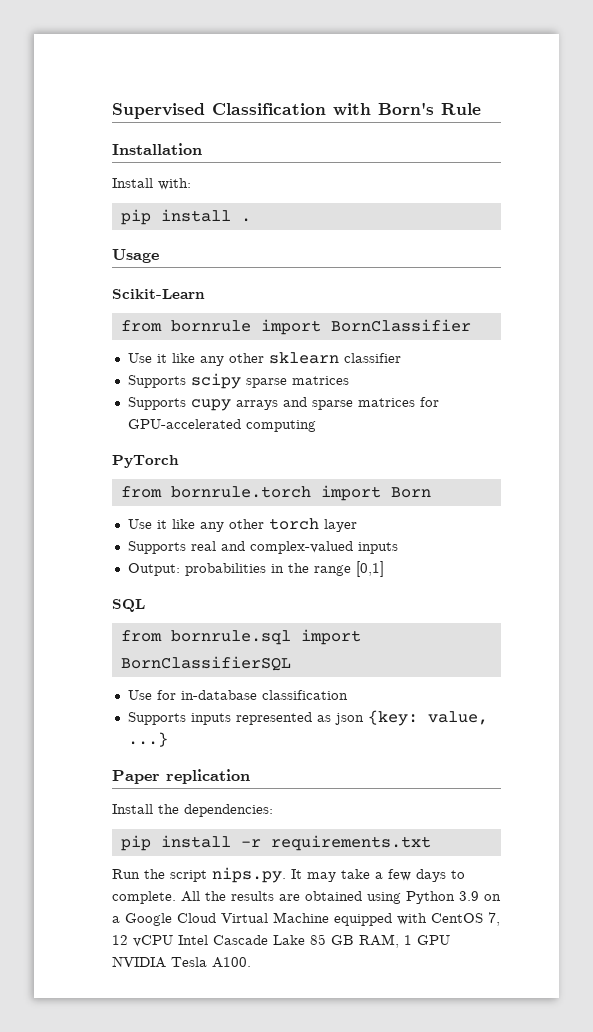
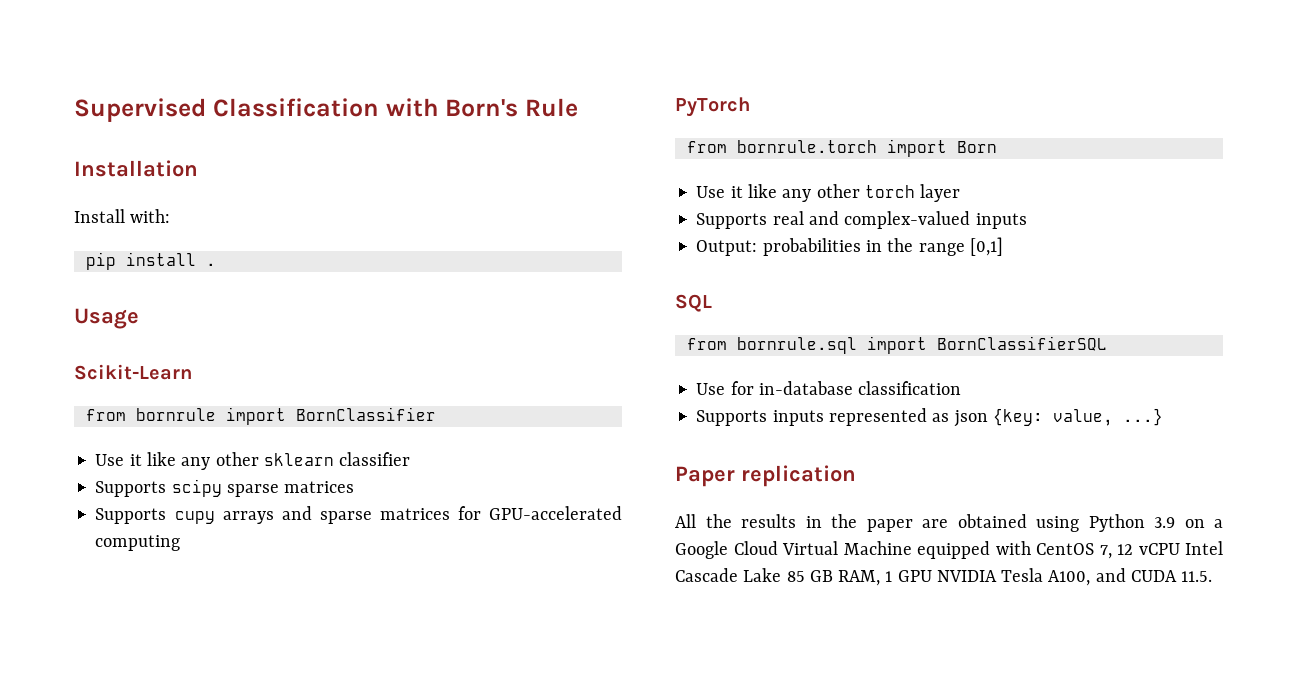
- Install the dependencies:
- pip install -r requirements.txt
- Run the script nips.py. It may take a few days to complete. All the results are obtained using Python 3.9 on a Google Cloud Virtual Machine equipped with CentOS 7, 12 vCPU Intel Cascade Lake 85 GB RAM, 1 GPU NVIDIA Tesla A100.
+ All the results in the paper are obtained using Python 3.9 on a Google Cloud Virtual Machine equipped with CentOS 7, 12 vCPU Intel Cascade Lake 85 GB RAM, 1 GPU NVIDIA Tesla A100, and CUDA 11.5.

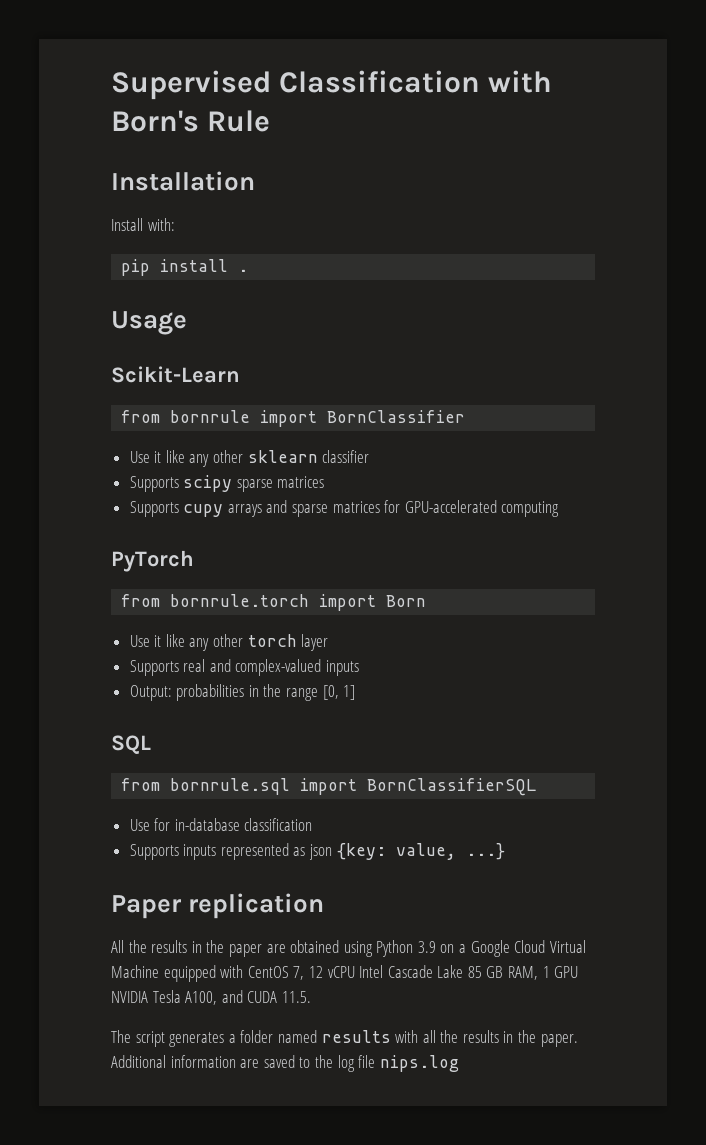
- Output: probabilities in the range [0,1]
+ Output: probabilities in the range [0, 1]
+ The script generates a folder named results with all the results in the paper. Additional information are saved to the log file nips.log

